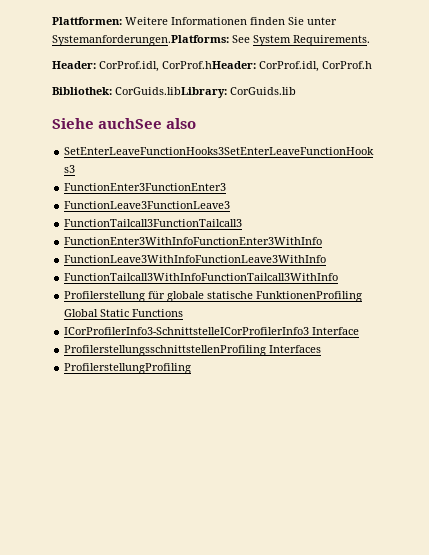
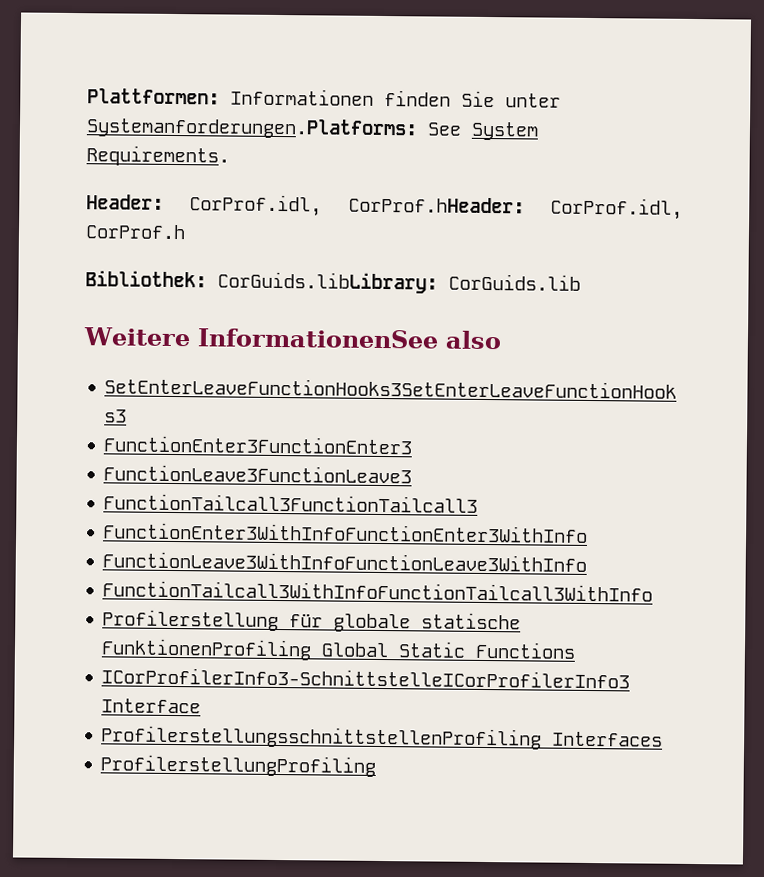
- Plattformen: Weitere Informationen finden Sie unter Systemanforderungen.Platforms: See System Requirements.
+ Plattformen: Informationen finden Sie unter Systemanforderungen.Platforms: See System Requirements.
- Siehe auchSee also
+ Weitere InformationenSee also

